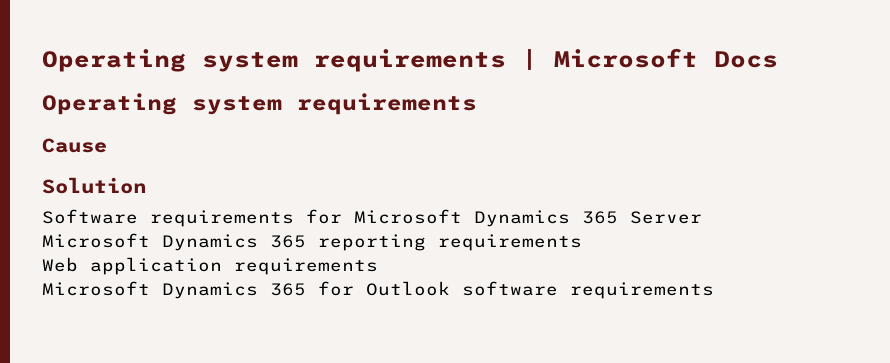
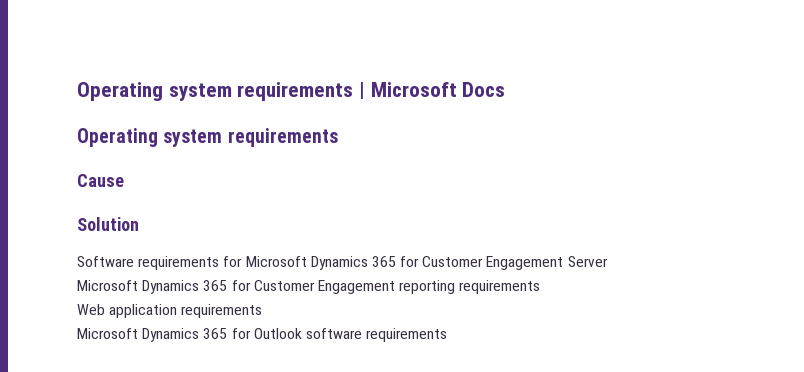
- Software requirements for Microsoft Dynamics 365 Server
+ Software requirements for Microsoft Dynamics 365 for Customer Engagement Server
- Microsoft Dynamics 365 reporting requirements
+ Microsoft Dynamics 365 for Customer Engagement reporting requirements

